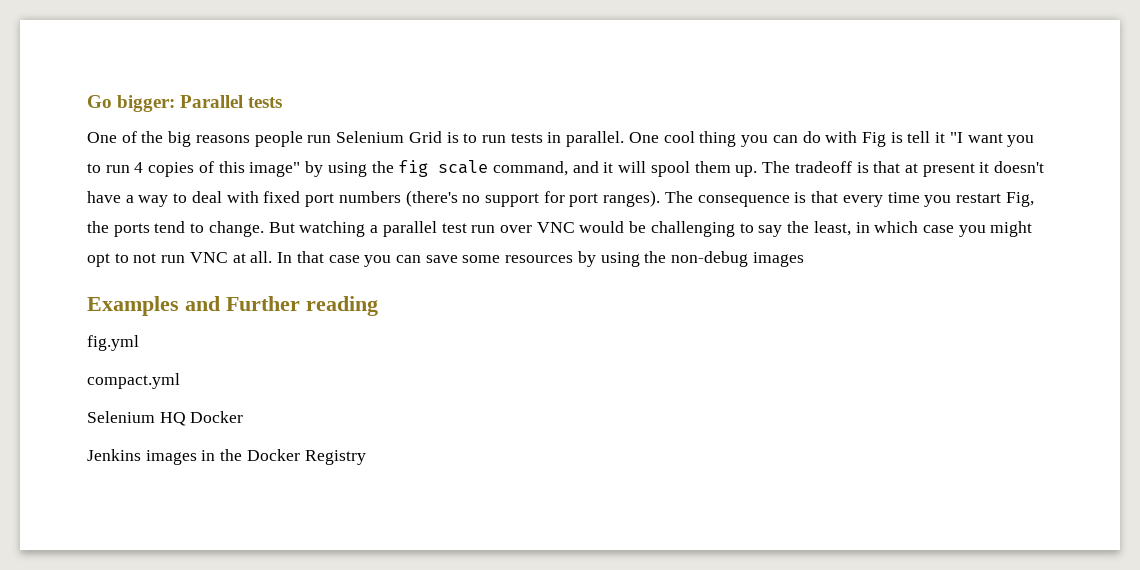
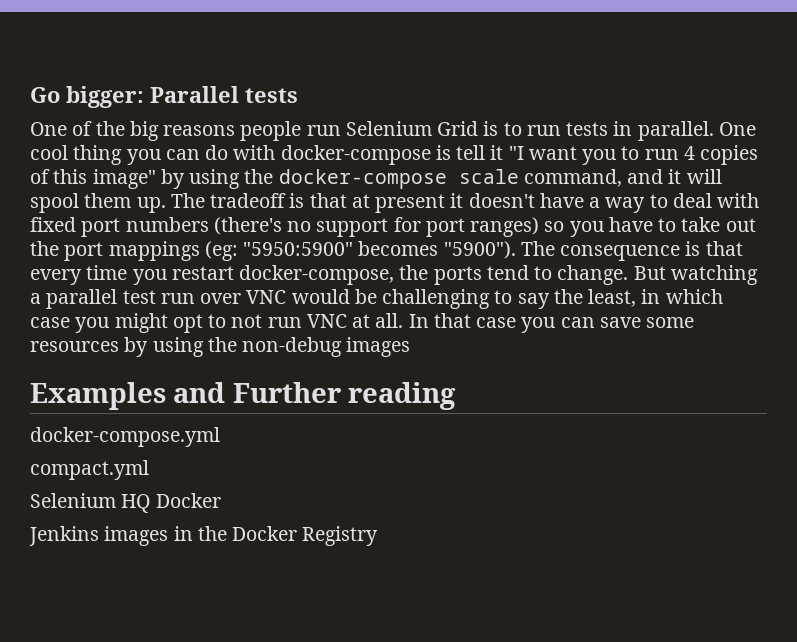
- One cool thing you can do with Fig is tell it "I want you to run 4 copies of this image" by using the fig scale command, and it will spool them up.
+ One cool thing you can do with docker-compose is tell it "I want you to run 4 copies of this image" by using the docker-compose scale command, and it will spool them up.
- The tradeoff is that at present it doesn't have a way to deal with fixed port numbers (there's no support for port ranges).
+ The tradeoff is that at present it doesn't have a way to deal with fixed port numbers (there's no support for port ranges) so you have to take out the port mappings (eg: "5950:5900" becomes "5900").
- The consequence is that every time you restart Fig, the ports tend to change.
+ The consequence is that every time you restart docker-compose, the ports tend to change.
- fig.yml
+ docker-compose.yml

